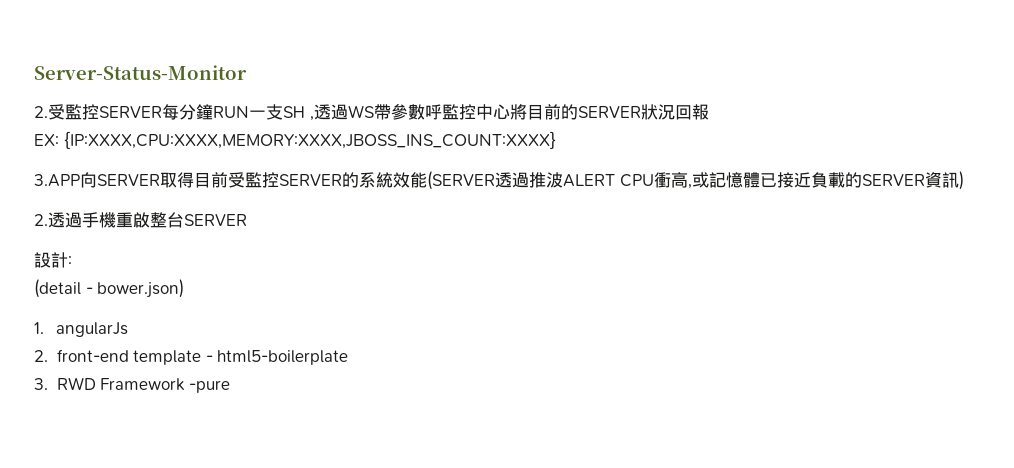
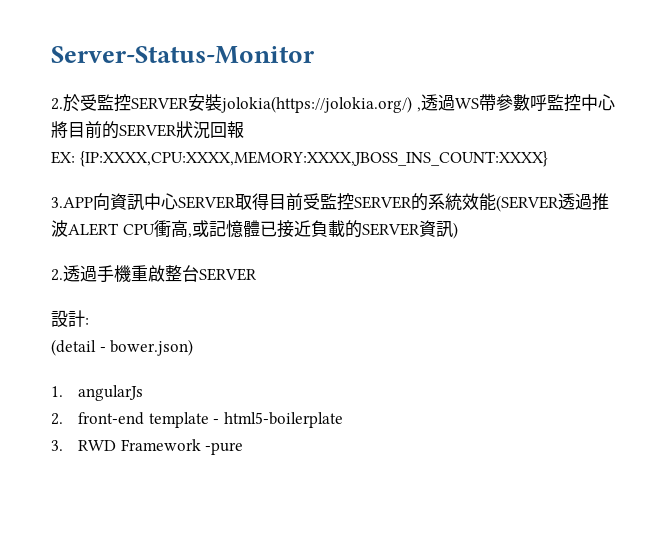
- 2.受監控SERVER每分鐘RUN一支SH ,透過WS帶參數呼監控中心將目前的SERVER狀況回報
+ 2.於受監控SERVER安裝jolokia(https://jolokia.org/) ,透過WS帶參數呼監控中心將目前的SERVER狀況回報
- 3.APP向SERVER取得目前受監控SERVER的系統效能(SERVER透過推波ALERT CPU衝高,或記憶體已接近負載的SERVER資訊)
+ 3.APP向資訊中心SERVER取得目前受監控SERVER的系統效能(SERVER透過推波ALERT CPU衝高,或記憶體已接近負載的SERVER資訊)

